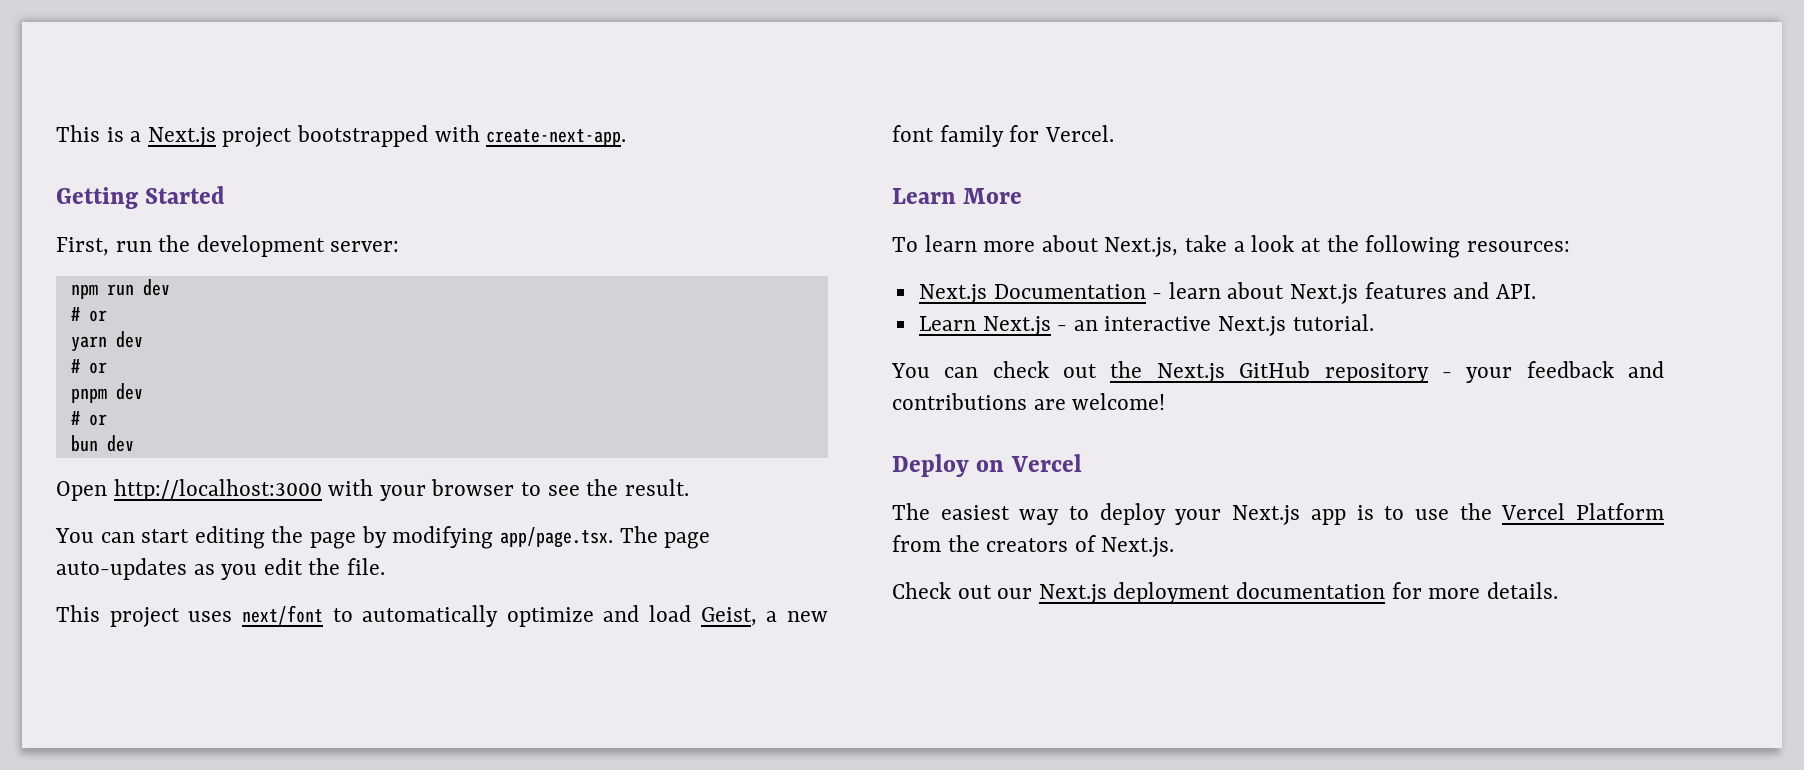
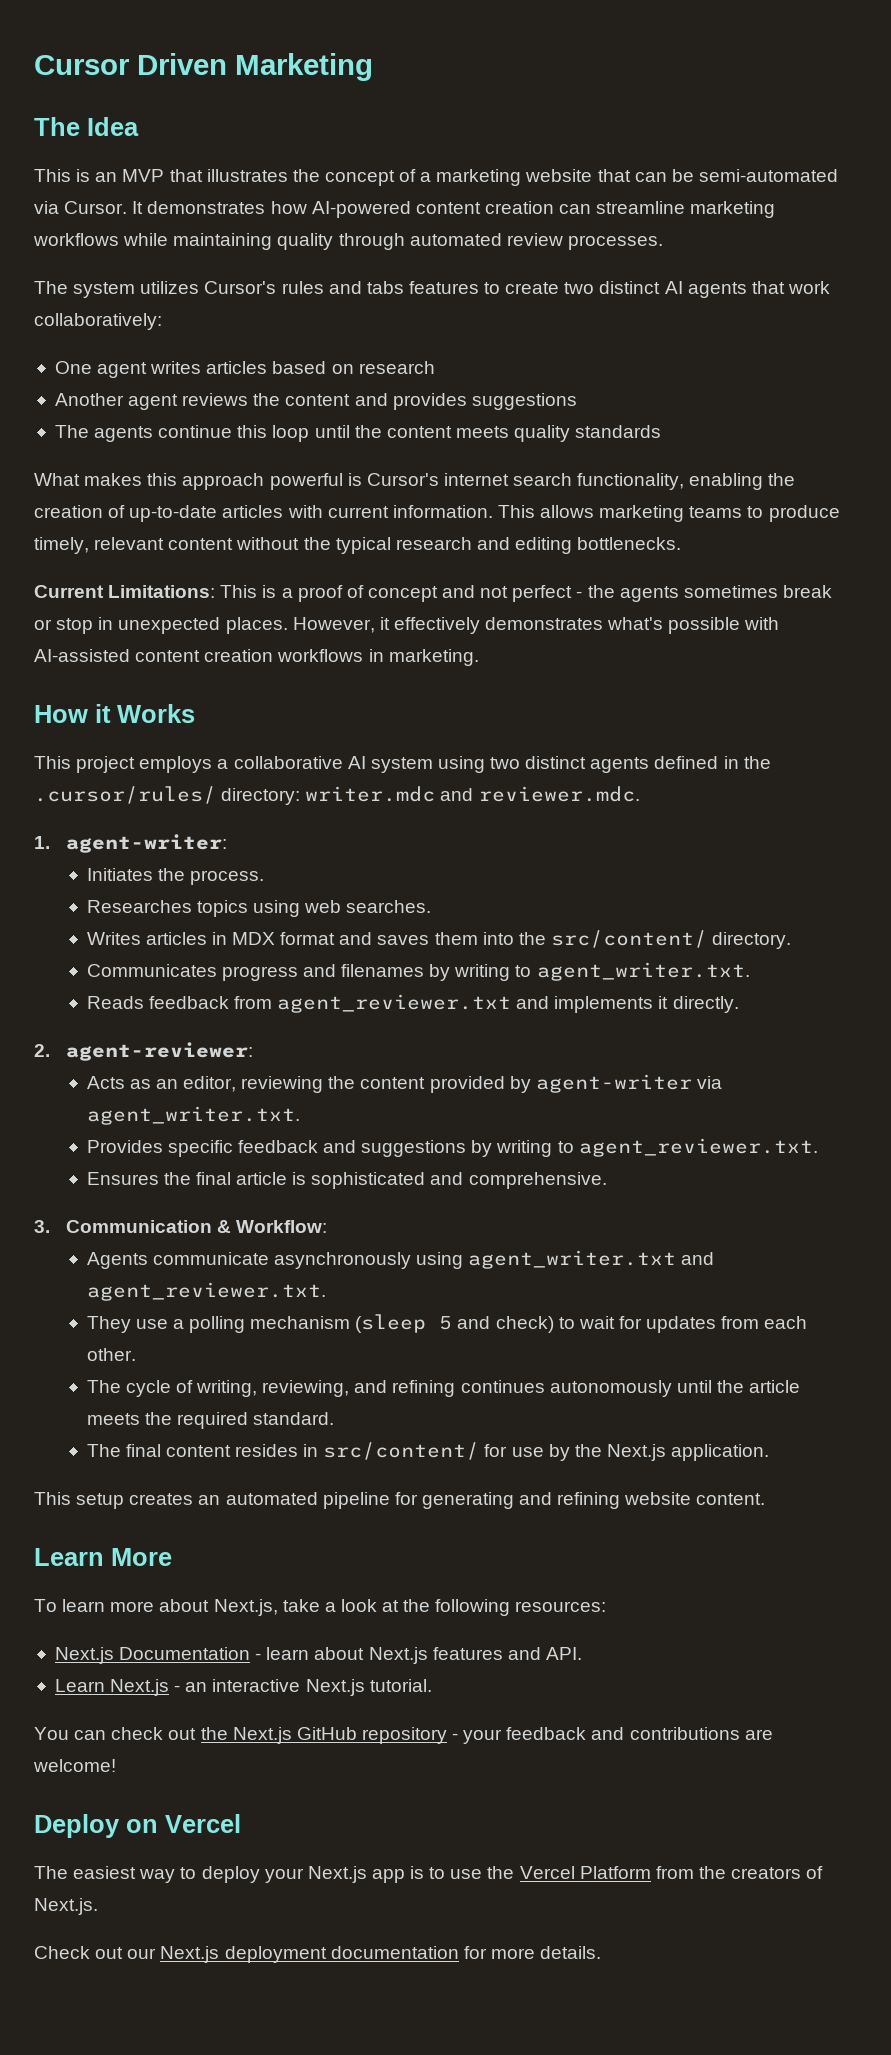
- This is a Next.js project bootstrapped with create-next-app.
- Getting Started
- First, run the development server:
- npm run dev
- # or
- yarn dev
- # or
- pnpm dev
- # or
- bun dev
- Open http://localhost:3000 with your browser to see the result.
- You can start editing the page by modifying app/page.tsx. The page auto-updates as you edit the file.
- This project uses next/font to automatically optimize and load Geist, a new font family for Vercel.
+ Cursor Driven Marketing
+ The Idea
+ This is an MVP that illustrates the concept of a marketing website that can be semi-automated via Cursor. It demonstrates how AI-powered content creation can streamline marketing workflows while maintaining quality through automated review processes.
+ The system utilizes Cursor's rules and tabs features to create two distinct AI agents that work collaboratively:
+ One agent writes articles based on research
+ Another agent reviews the content and provides suggestions
+ The agents continue this loop until the content meets quality standards
+ What makes this approach powerful is Cursor's internet search functionality, enabling the creation of up-to-date articles with current information. This allows marketing teams to produce timely, relevant content without the typical research and editing bottlenecks.
+ Current Limitations: This is a proof of concept and not perfect - the agents sometimes break or stop in unexpected places. However, it effectively demonstrates what's possible with AI-assisted content creation workflows in marketing.
+ How it Works
+ This project employs a collaborative AI system using two distinct agents defined in the .cursor/rules/ directory: writer.mdc and reviewer.mdc.
+ 1. agent-writer:
+ Initiates the process.
+ Researches topics using web searches.
+ Writes articles in MDX format and saves them into the src/content/ directory.
+ Communicates progress and filenames by writing to agent_writer.txt.
+ Reads feedback from agent_reviewer.txt and implements it directly.
+ 2. agent-reviewer:
+ Acts as an editor, reviewing the content provided by agent-writer via agent_writer.txt.
+ Provides specific feedback and suggestions by writing to agent_reviewer.txt.
+ Ensures the final article is sophisticated and comprehensive.
+ 3. Communication & Workflow:
+ Agents communicate asynchronously using agent_writer.txt and agent_reviewer.txt.
+ They use a polling mechanism (sleep 5 and check) to wait for updates from each other.
+ The cycle of writing, reviewing, and refining continues autonomously until the article meets the required standard.
+ The final content resides in src/content/ for use by the Next.js application.
+ This setup creates an automated pipeline for generating and refining website content.

